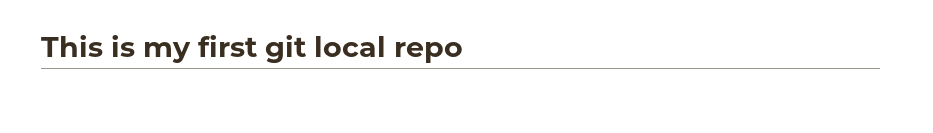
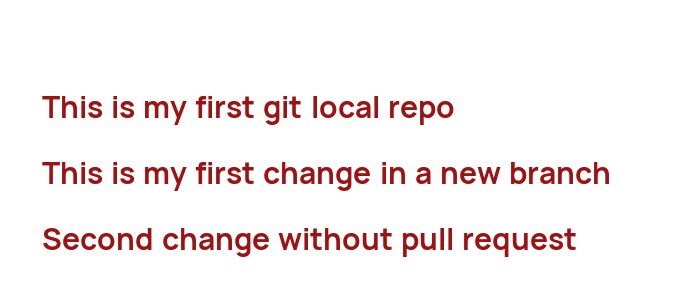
+ This is my first change in a new branch
+ Second change without pull request

